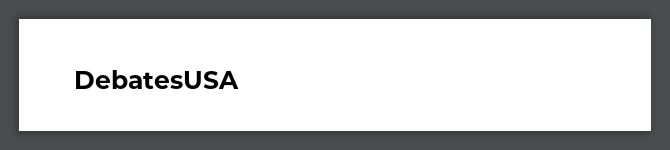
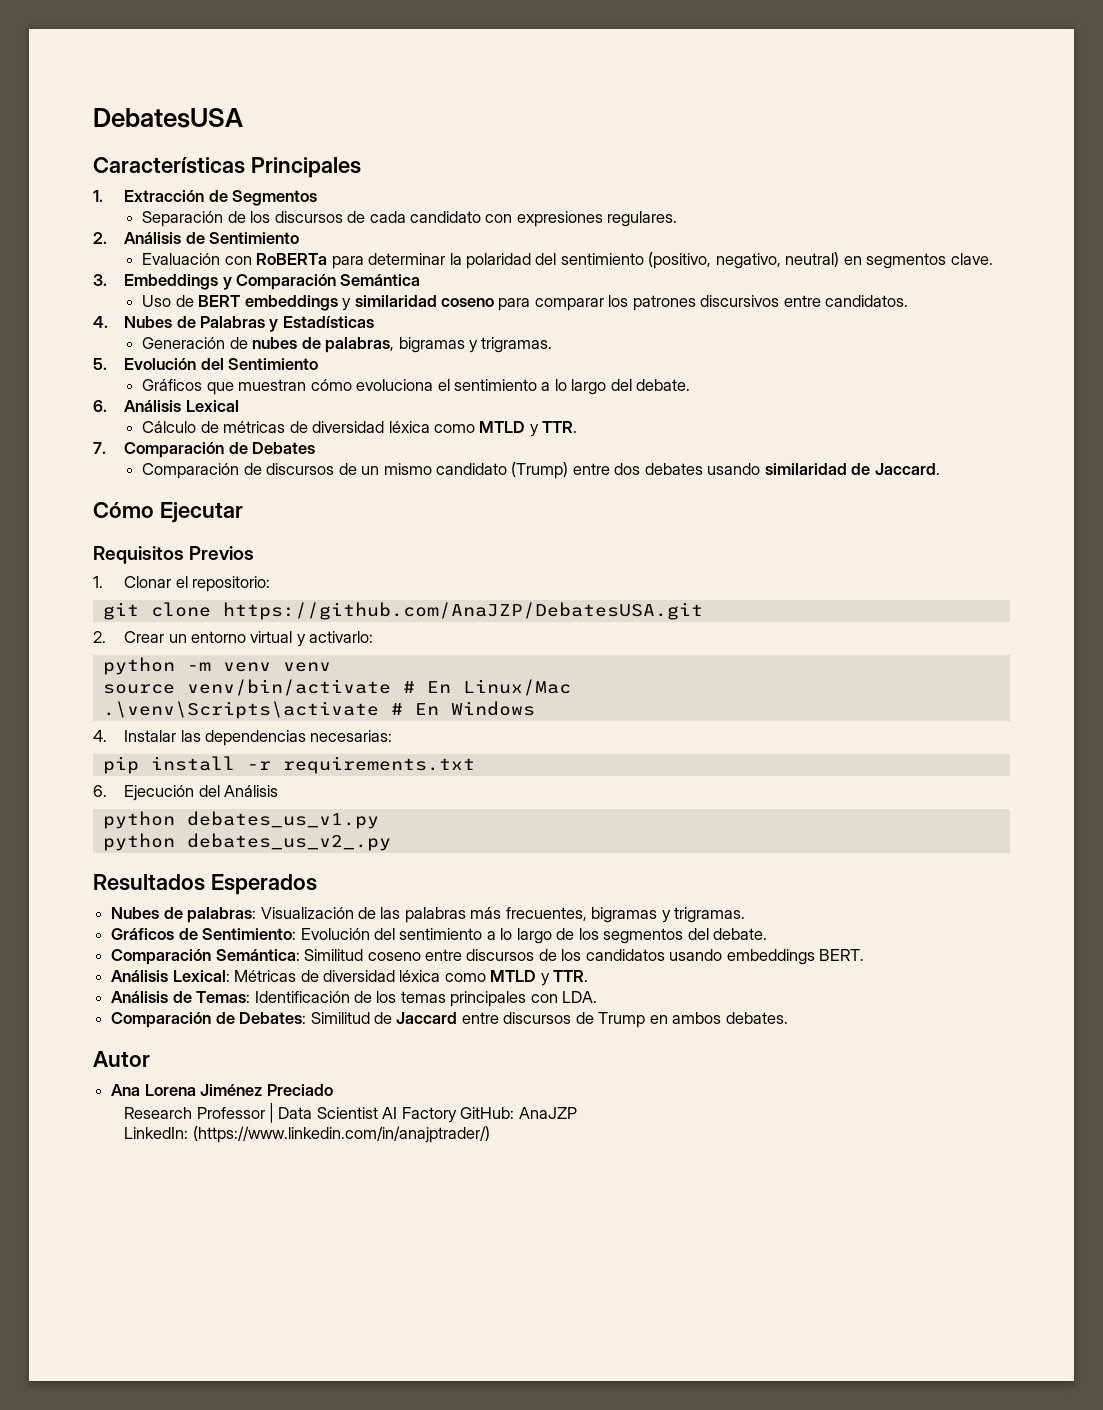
+ Características Principales
+ 1. Extracción de Segmentos
+ Separación de los discursos de cada candidato con expresiones regulares.
+ 2. Análisis de Sentimiento
+ Evaluación con RoBERTa para determinar la polaridad del sentimiento (positivo, negativo, neutral) en segmentos clave.
+ 3. Embeddings y Comparación Semántica
+ Uso de BERT embeddings y similaridad coseno para comparar los patrones discursivos entre candidatos.
+ 4. Nubes de Palabras y Estadísticas
+ Generación de nubes de palabras, bigramas y trigramas.
+ 5. Evolución del Sentimiento
+ Gráficos que muestran cómo evoluciona el sentimiento a lo largo del debate.
+ 6. Análisis Lexical
+ Cálculo de métricas de diversidad léxica como MTLD y TTR.
+ 7. Comparación de Debates
+ Comparación de discursos de un mismo candidato (Trump) entre dos debates usando similaridad de Jaccard.
+ Cómo Ejecutar
+ Requisitos Previos
+ 1. Clonar el repositorio:
+ git clone https://github.com/AnaJZP/DebatesUSA.git
+ 2. Crear un entorno virtual y activarlo:
+ python -m venv venv
+ source venv/bin/activate # En Linux/Mac
+ .\venv\Scripts\activate # En Windows
+ 4. Instalar las dependencias necesarias:
+ pip install -r requirements.txt
+ 6. Ejecución del Análisis
+ python debates_us_v1.py
+ python debates_us_v2_.py
+ Resultados Esperados
+ Nubes de palabras: Visualización de las palabras más frecuentes, bigramas y trigramas.
+ Gráficos de Sentimiento: Evolución del sentimiento a lo largo de los segmentos del debate.
+ Comparación Semántica: Similitud coseno entre discursos de los candidatos usando embeddings BERT.
+ Análisis Lexical: Métricas de diversidad léxica como MTLD y TTR.
+ Análisis de Temas: Identificación de los temas principales con LDA.
+ Comparación de Debates: Similitud de Jaccard entre discursos de Trump en ambos debates.
+ Autor
+ Ana Lorena Jiménez Preciado
+ Research Professor | Data Scientist AI Factory GitHub: AnaJZP
+ LinkedIn: (https://www.linkedin.com/in/anajptrader/)

